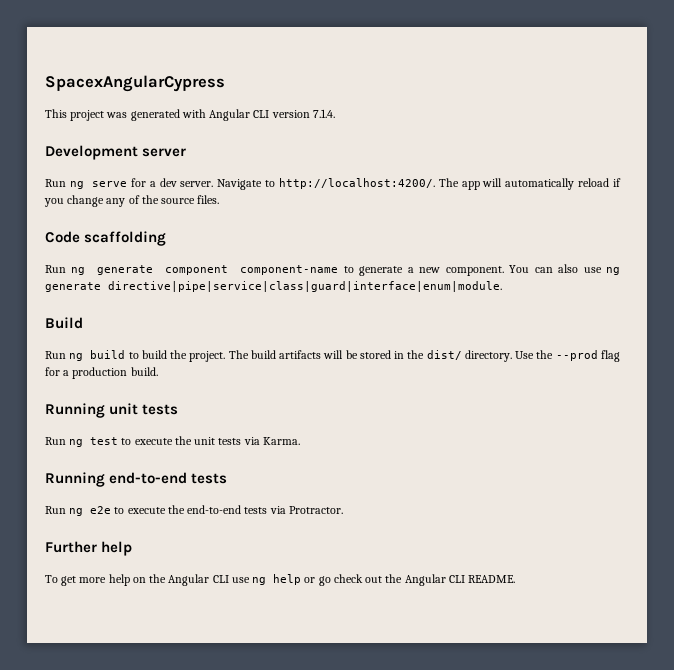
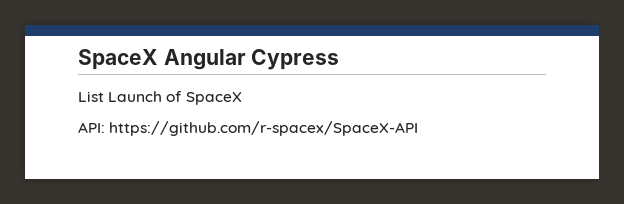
- SpacexAngularCypress
- This project was generated with Angular CLI version 7.1.4.
- Development server
- Run ng serve for a dev server. Navigate to http://localhost:4200/. The app will automatically reload if you change any of the source files.
- Code scaffolding
- Run ng generate component component-name to generate a new component. You can also use ng generate directive|pipe|service|class|guard|interface|enum|module.
- Build
- Run ng build to build the project. The build artifacts will be stored in the dist/ directory. Use the --prod flag for a production build.
- Running unit tests
- Run ng test to execute the unit tests via Karma.
- Running end-to-end tests
- Run ng e2e to execute the end-to-end tests via Protractor.
- Further help
- To get more help on the Angular CLI use ng help or go check out the Angular CLI README.
+ SpaceX Angular Cypress
+ List Launch of SpaceX
+ API: https://github.com/r-spacex/SpaceX-API

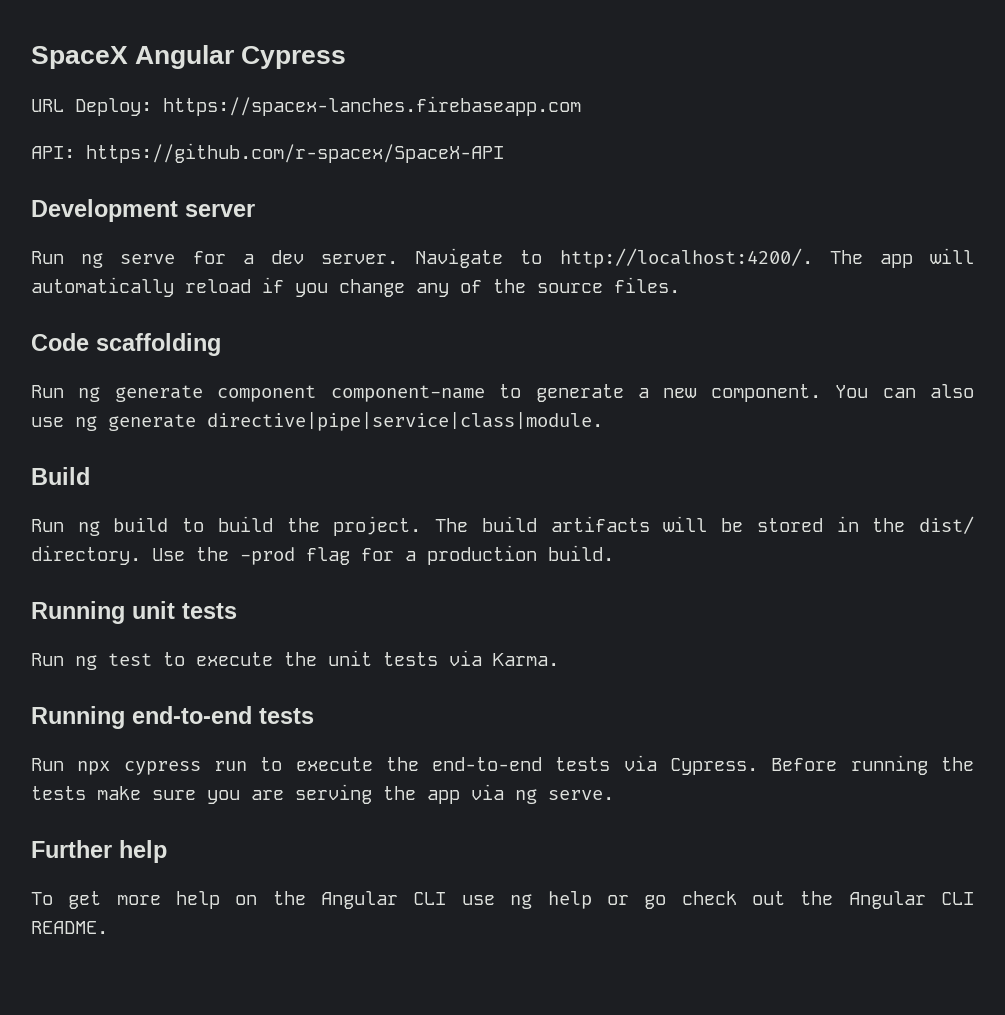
- List Launch of SpaceX
+ URL Deploy: https://spacex-lanches.firebaseapp.com
  API: https://github.com/r-spacex/SpaceX-API
+ Development server
+ Run ng serve for a dev server. Navigate to http://localhost:4200/. The app will automatically reload if you change any of the source files.
+ Code scaffolding
+ Run ng generate component component-name to generate a new component. You can also use ng generate directive|pipe|service|class|module.
+ Build
+ Run ng build to build the project. The build artifacts will be stored in the dist/ directory. Use the -prod flag for a production build.
+ Running unit tests
+ Run ng test to execute the unit tests via Karma.
+ Running end-to-end tests
+ Run npx cypress run to execute the end-to-end tests via Cypress. Before running the tests make sure you are serving the app via ng serve.
+ Further help
+ To get more help on the Angular CLI use ng help or go check out the Angular CLI README.

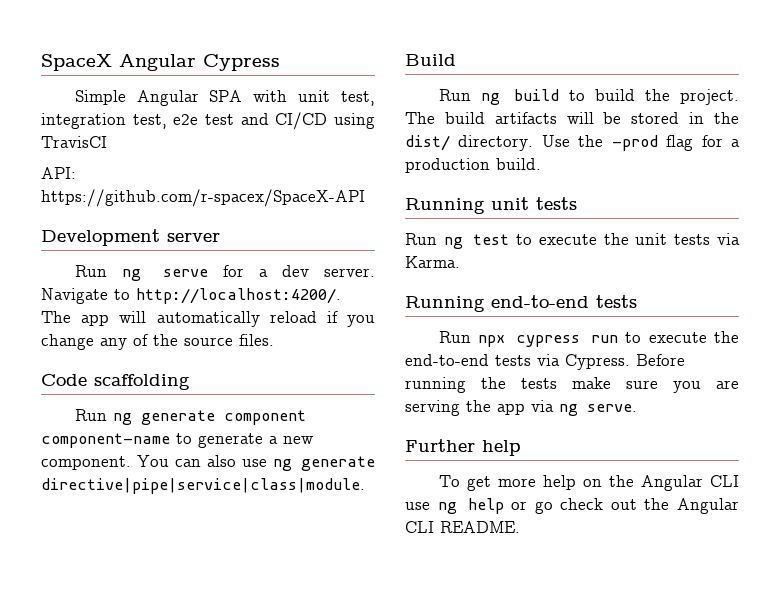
- URL Deploy: https://spacex-lanches.firebaseapp.com
+ Simple Angular SPA with unit test, integration test, e2e test and CI/CD using TravisCI

